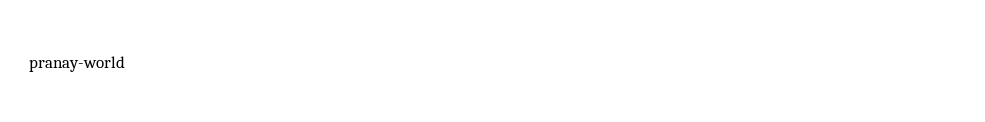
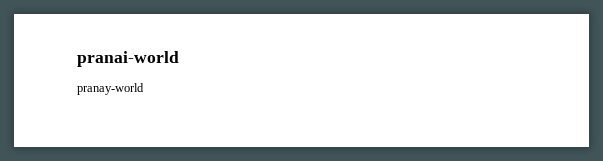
+ pranai-world

